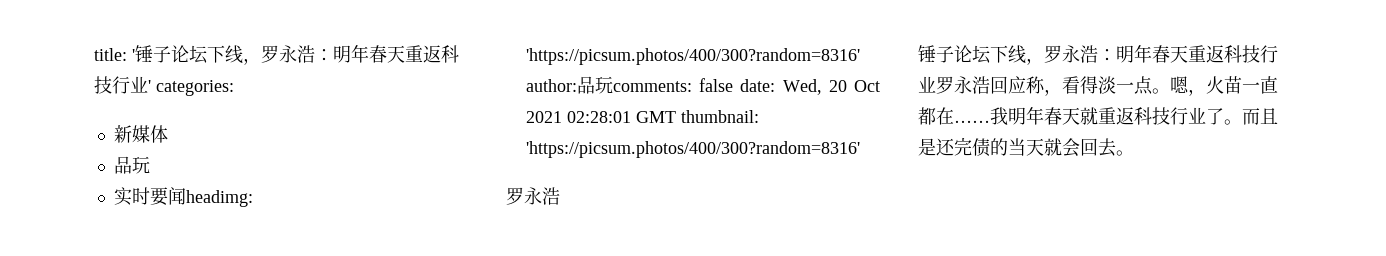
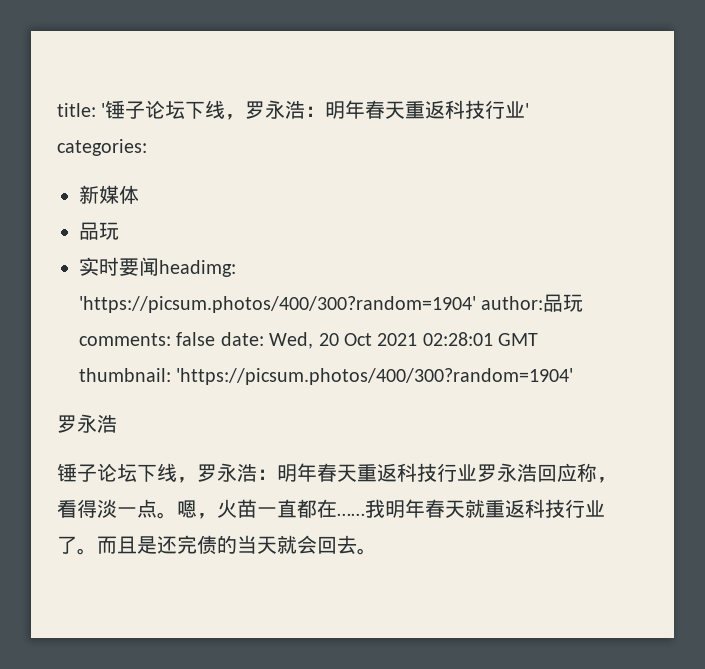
- 实时要闻headimg: 'https://picsum.photos/400/300?random=8316' author:品玩comments: false date: Wed, 20 Oct 2021 02:28:01 GMT thumbnail: 'https://picsum.photos/400/300?random=8316'
+ 实时要闻headimg: 'https://picsum.photos/400/300?random=1904' author:品玩comments: false date: Wed, 20 Oct 2021 02:28:01 GMT thumbnail: 'https://picsum.photos/400/300?random=1904'

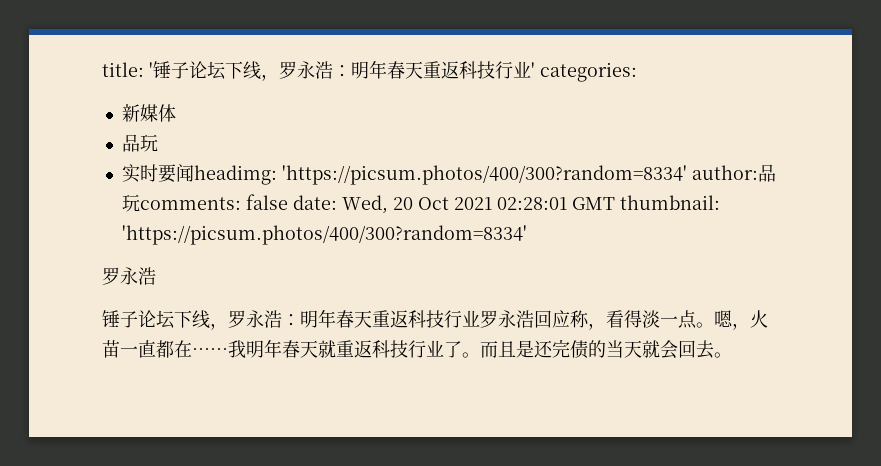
- 实时要闻headimg: 'https://picsum.photos/400/300?random=1904' author:品玩comments: false date: Wed, 20 Oct 2021 02:28:01 GMT thumbnail: 'https://picsum.photos/400/300?random=1904'
+ 实时要闻headimg: 'https://picsum.photos/400/300?random=8334' author:品玩comments: false date: Wed, 20 Oct 2021 02:28:01 GMT thumbnail: 'https://picsum.photos/400/300?random=8334'

